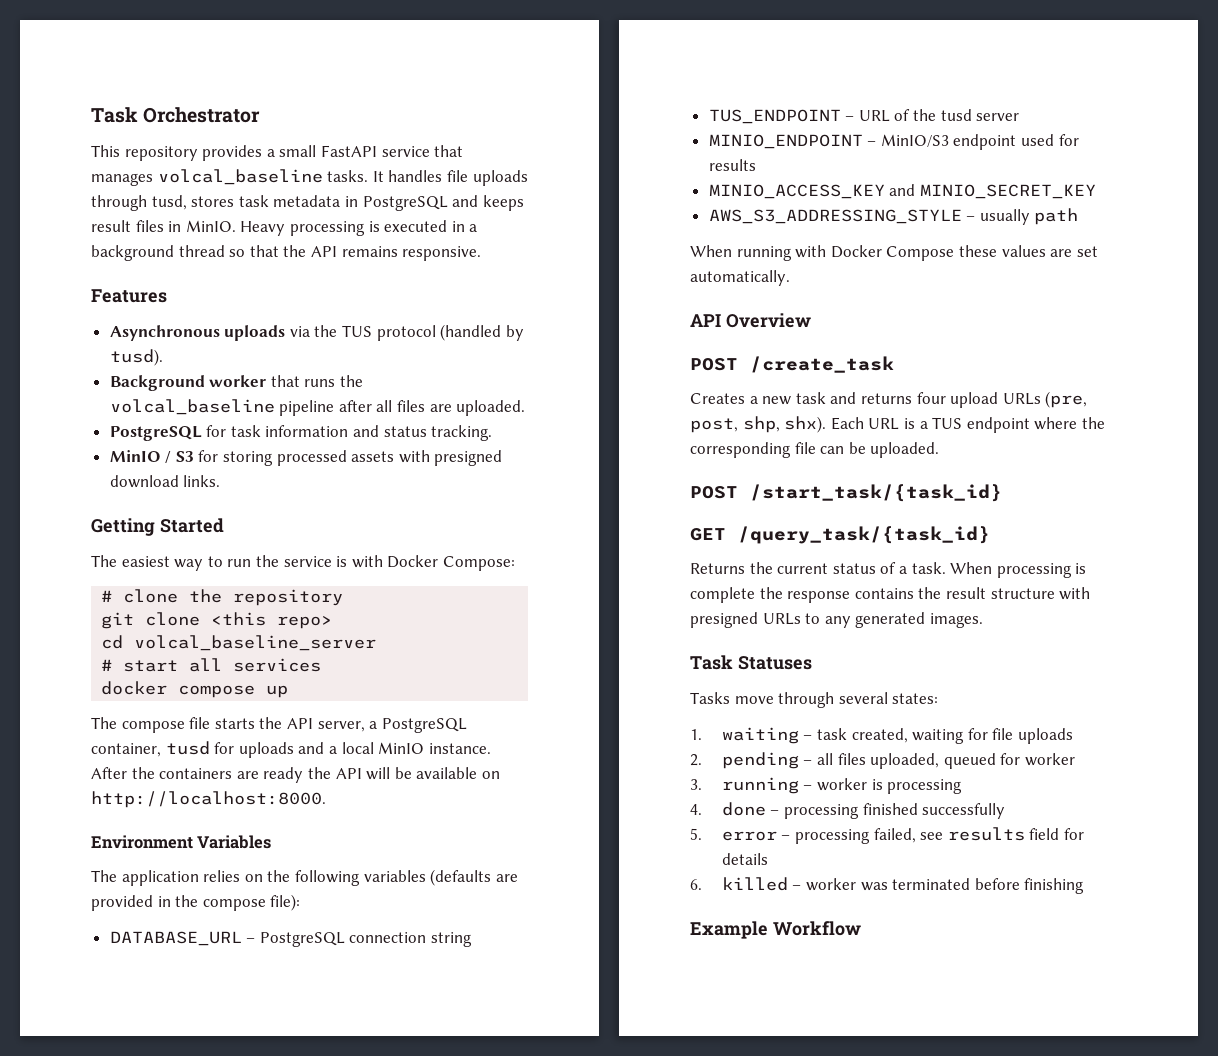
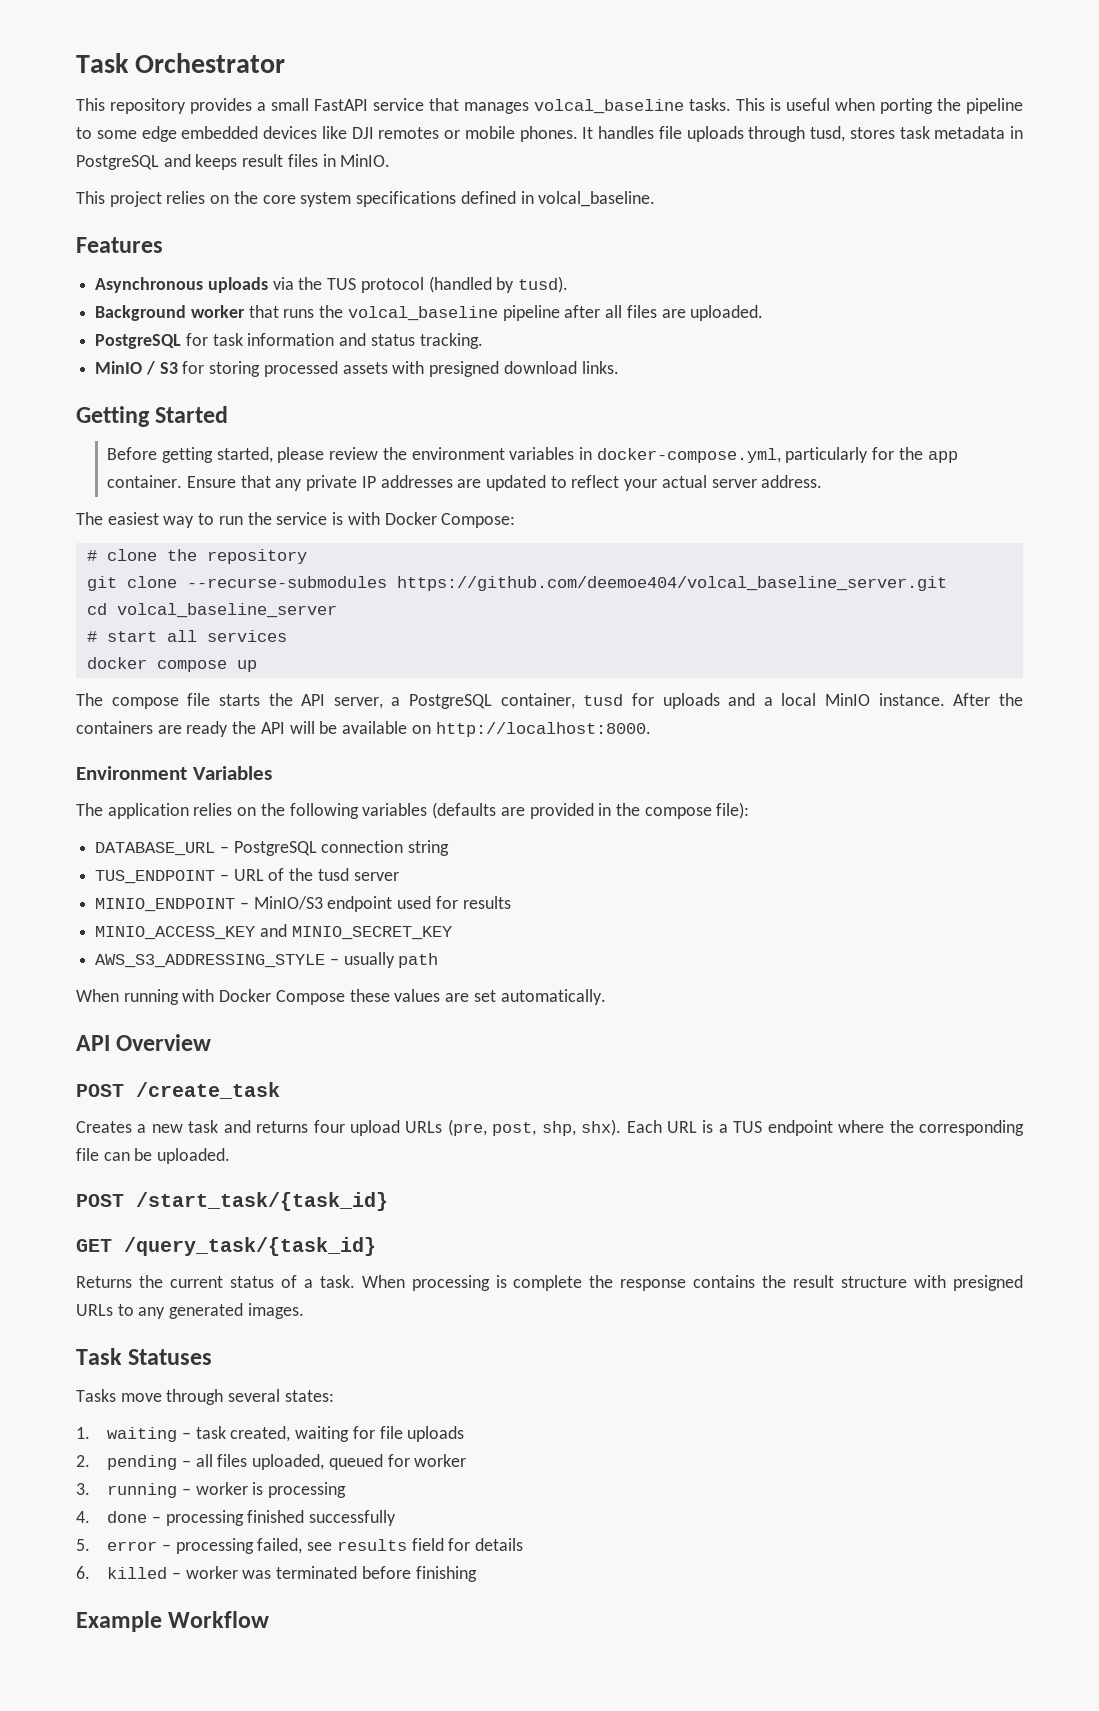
+ This is useful when porting the pipeline to some edge embedded devices like DJI remotes or mobile phones.
- It handles file uploads through tusd, stores task metadata in PostgreSQL and keeps result files in MinIO. Heavy processing is executed in a background thread so that the API remains responsive.
+ It handles file uploads through tusd, stores task metadata in PostgreSQL and keeps result files in MinIO.
+ This project relies on the core system specifications defined in volcal_baseline.
+ Before getting started, please review the environment variables in docker-compose.yml, particularly for the app container. Ensure that any private IP addresses are updated to reflect your actual server address.
- git clone <this repo>
+ git clone --recurse-submodules https://github.com/deemoe404/volcal_baseline_server.git

